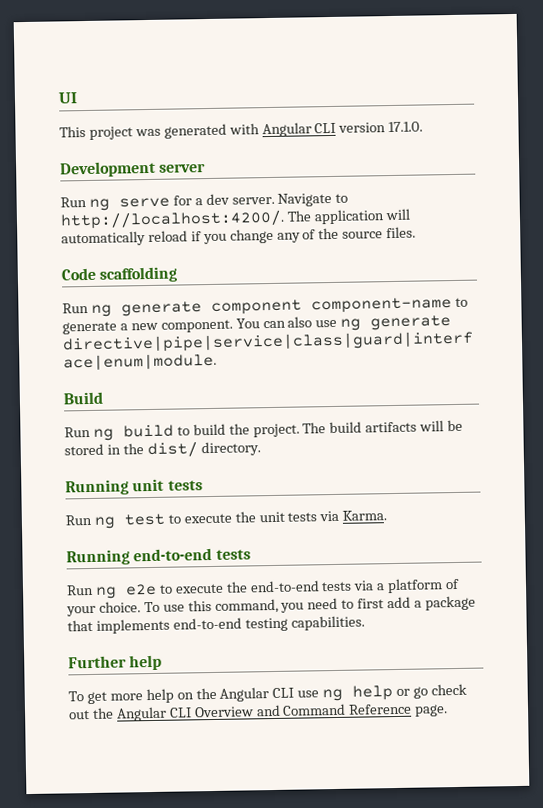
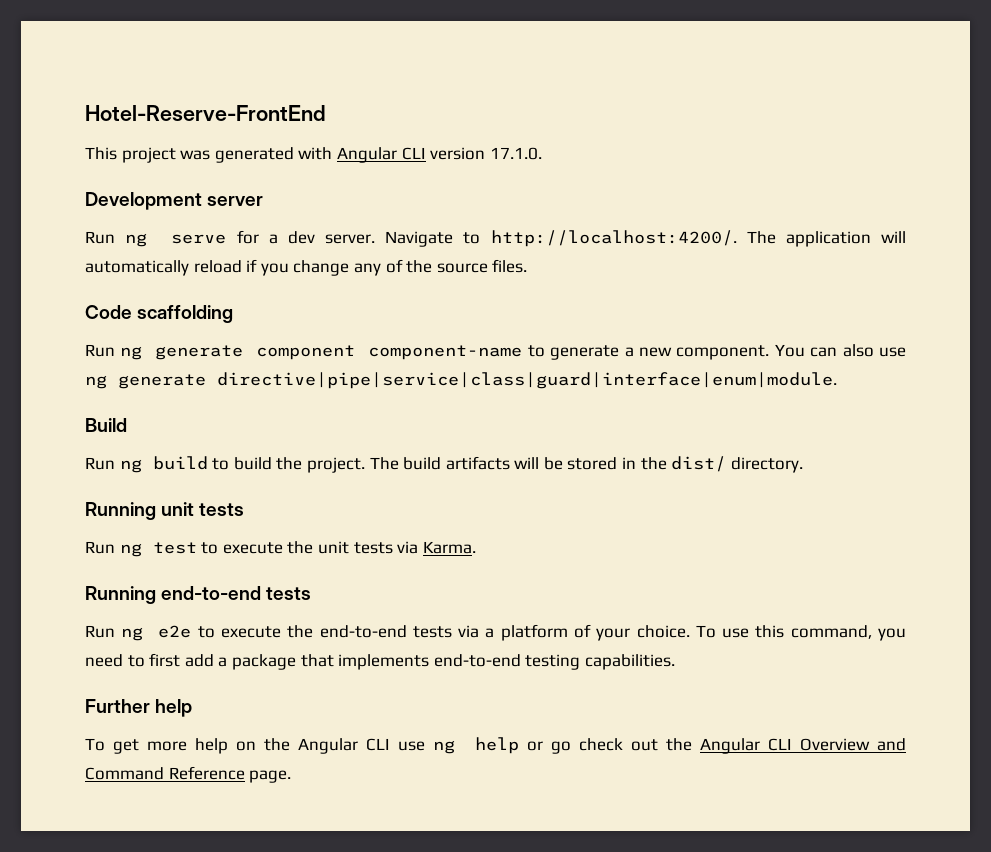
- UI
+ Hotel-Reserve-FrontEnd

